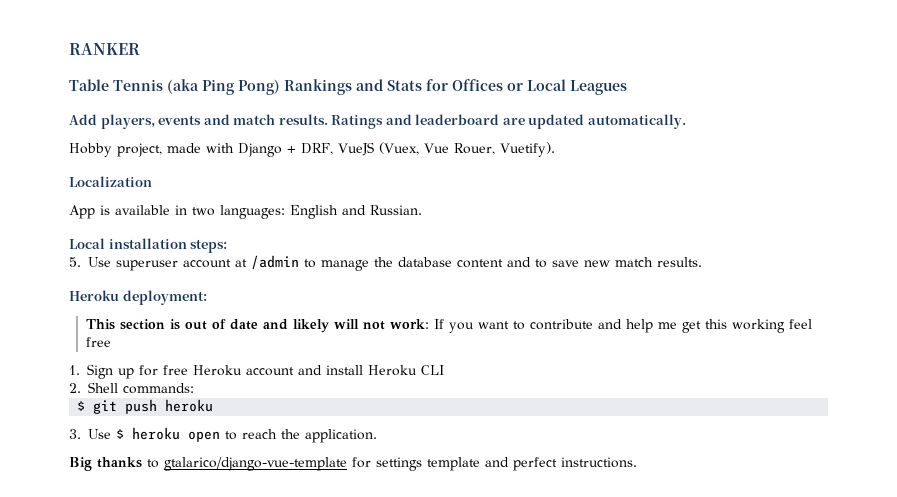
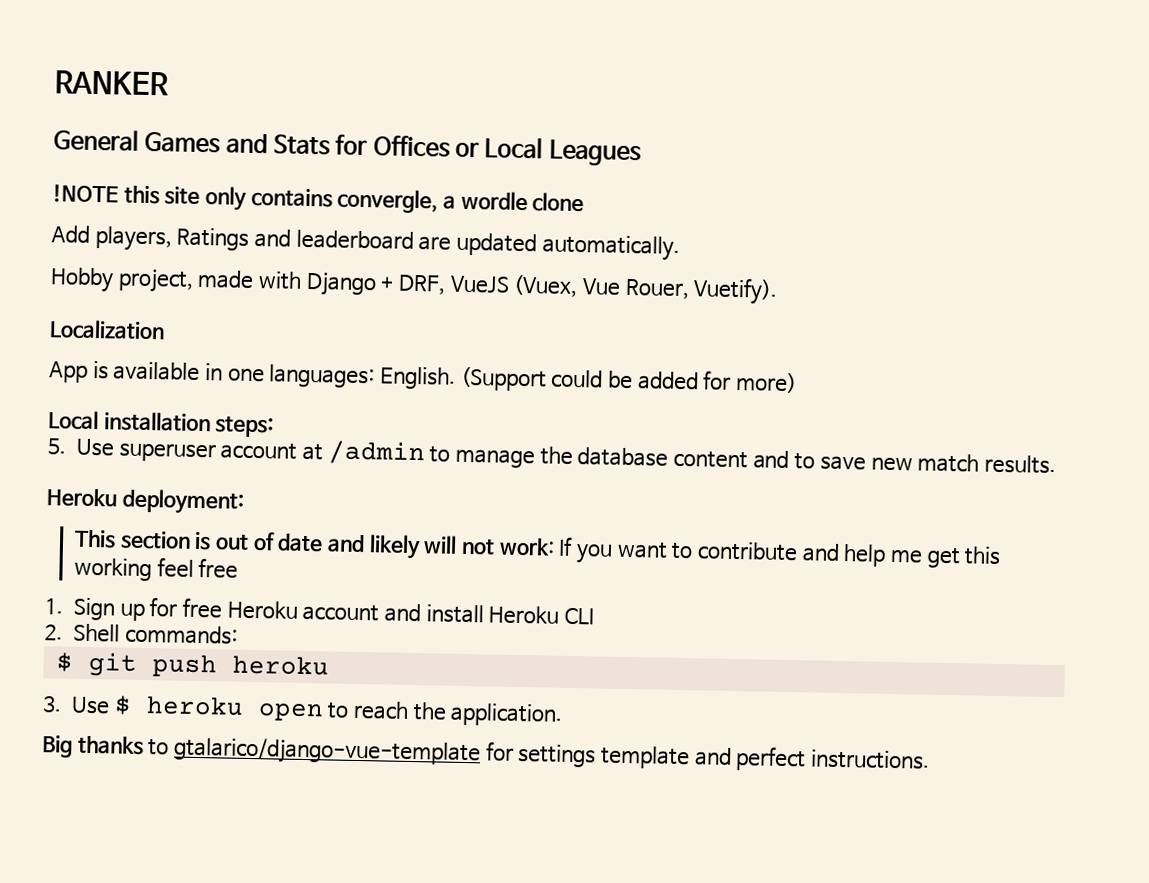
- Table Tennis (aka Ping Pong) Rankings and Stats for Offices or Local Leagues
+ General Games and Stats for Offices or Local Leagues
- Add players, events and match results. Ratings and leaderboard are updated automatically.
+ !NOTE this site only contains convergle, a wordle clone
+ Add players, Ratings and leaderboard are updated automatically.
- App is available in two languages: English and Russian.
+ App is available in one languages: English. (Support could be added for more)

